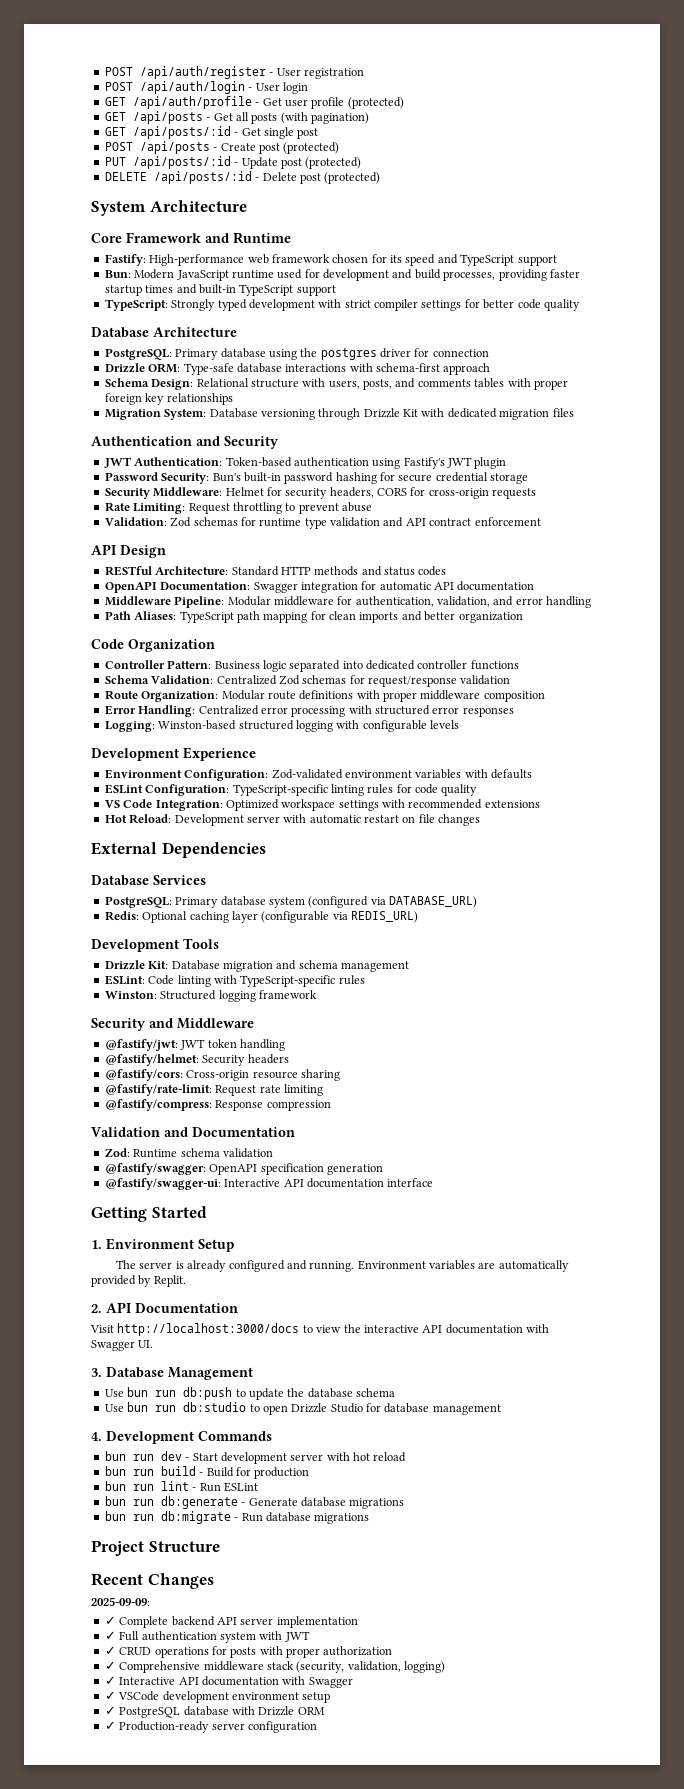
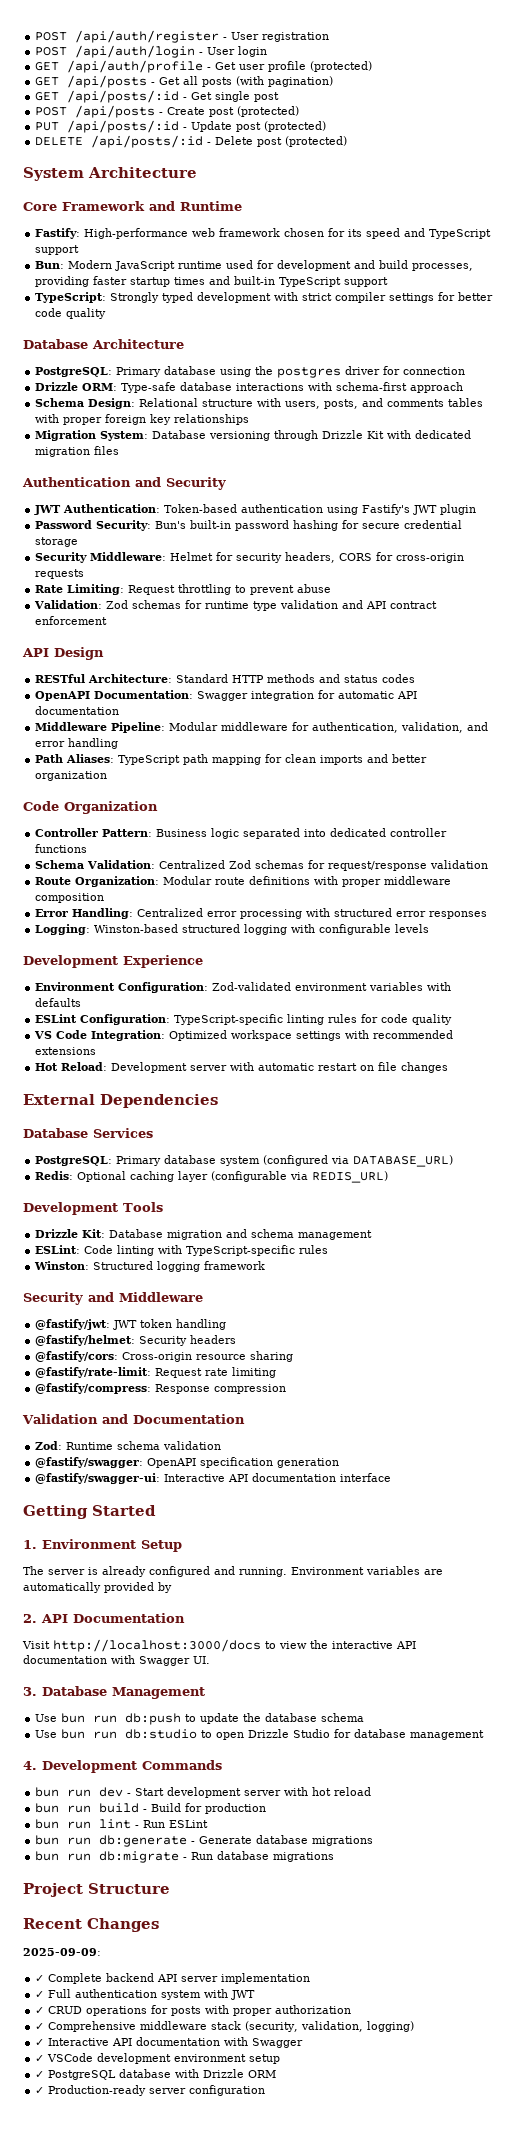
- Environment variables are automatically provided by Replit.
+ Environment variables are automatically provided by

